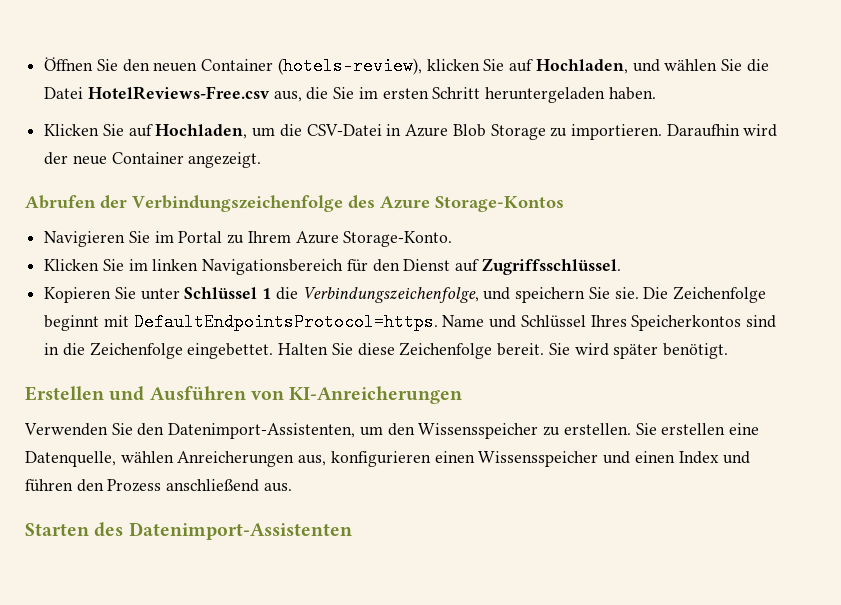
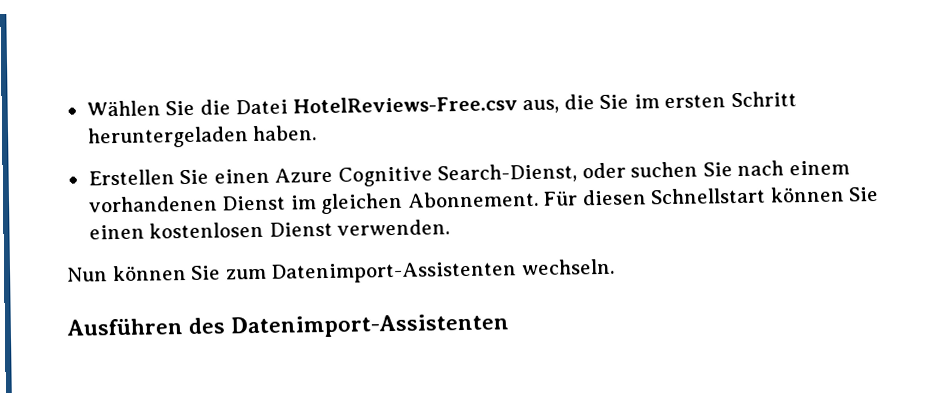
- Öffnen Sie den neuen Container (hotels-review), klicken Sie auf Hochladen, und wählen Sie die Datei HotelReviews-Free.csv aus, die Sie im ersten Schritt heruntergeladen haben.
+ Wählen Sie die Datei HotelReviews-Free.csv aus, die Sie im ersten Schritt heruntergeladen haben.
- Klicken Sie auf Hochladen, um die CSV-Datei in Azure Blob Storage zu importieren. Daraufhin wird der neue Container angezeigt.
- Abrufen der Verbindungszeichenfolge des Azure Storage-Kontos
- Navigieren Sie im Portal zu Ihrem Azure Storage-Konto.
- Klicken Sie im linken Navigationsbereich für den Dienst auf Zugriffsschlüssel.
- Kopieren Sie unter Schlüssel 1 die Verbindungszeichenfolge, und speichern Sie sie. Die Zeichenfolge beginnt mit DefaultEndpointsProtocol=https. Name und Schlüssel Ihres Speicherkontos sind in die Zeichenfolge eingebettet. Halten Sie diese Zeichenfolge bereit. Sie wird später benötigt.
- Erstellen und Ausführen von KI-Anreicherungen
- Verwenden Sie den Datenimport-Assistenten, um den Wissensspeicher zu erstellen. Sie erstellen eine Datenquelle, wählen Anreicherungen aus, konfigurieren einen Wissensspeicher und einen Index und führen den Prozess anschließend aus.
- Starten des Datenimport-Assistenten
+ Erstellen Sie einen Azure Cognitive Search-Dienst, oder suchen Sie nach einem vorhandenen Dienst im gleichen Abonnement. Für diesen Schnellstart können Sie einen kostenlosen Dienst verwenden.
+ Nun können Sie zum Datenimport-Assistenten wechseln.
+ Ausführen des Datenimport-Assistenten

